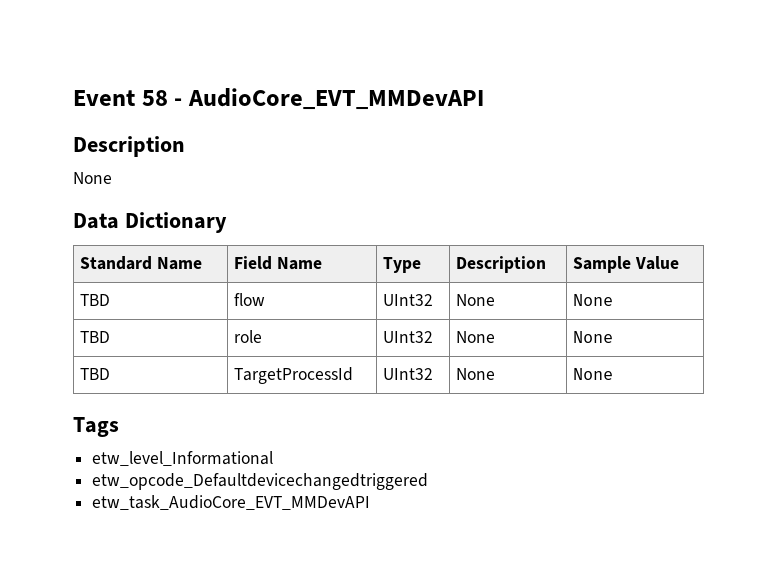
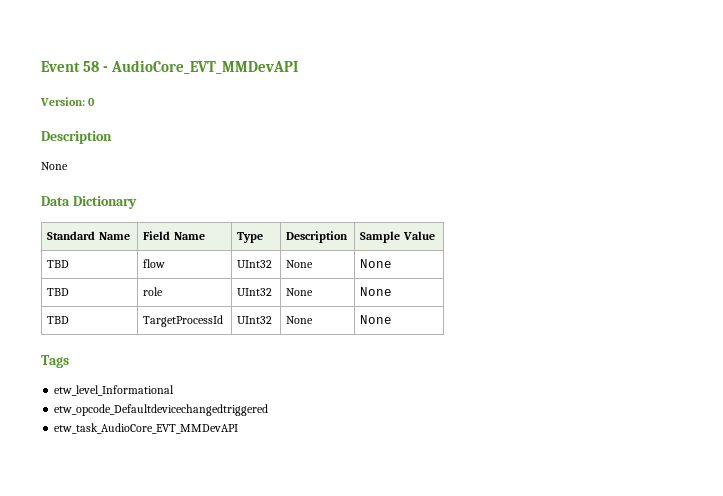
+ Version: 0

